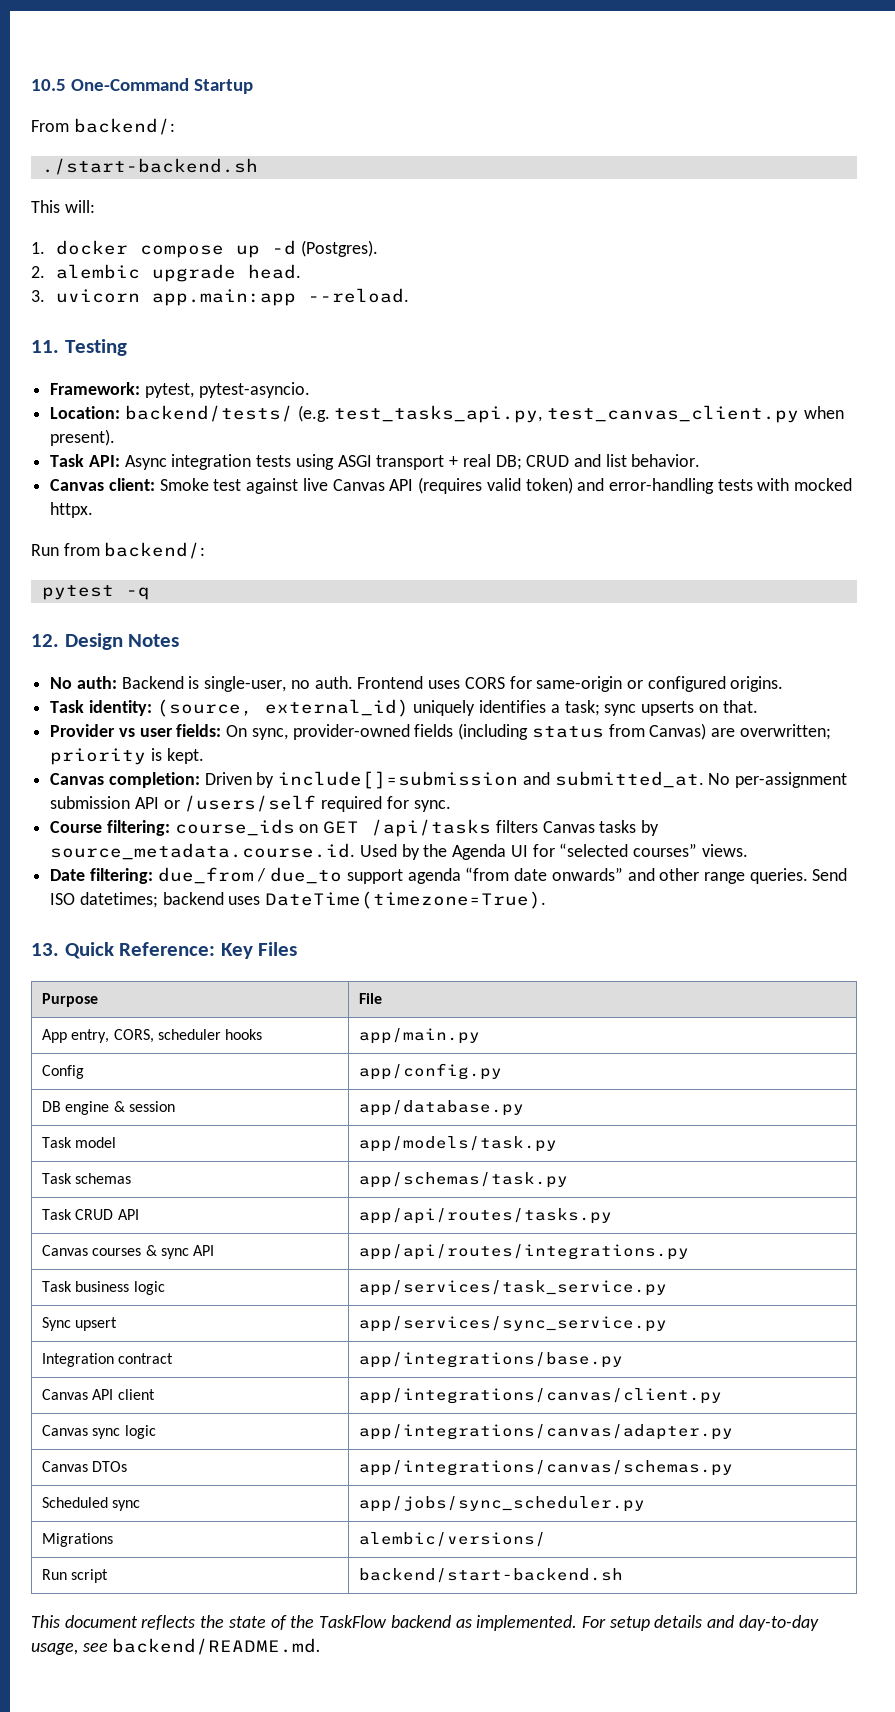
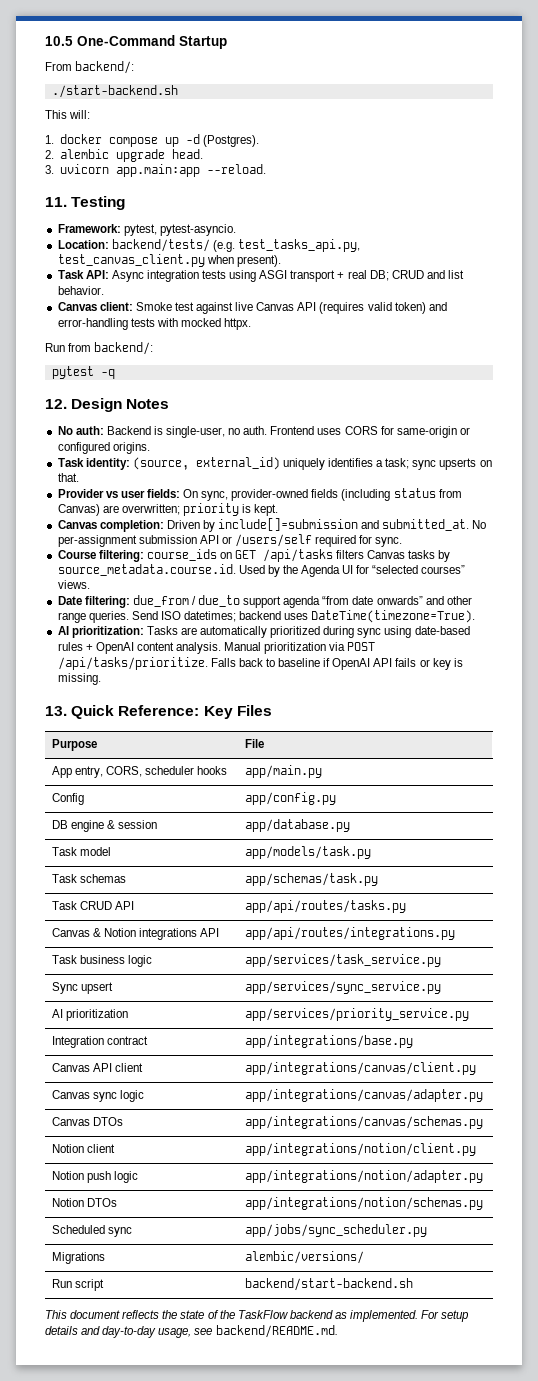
+ AI prioritization: Tasks are automatically prioritized during sync using date-based rules + OpenAI content analysis. Manual prioritization via POST /api/tasks/prioritize. Falls back to baseline if OpenAI API fails or key is missing.
- Canvas courses & sync API | app/api/routes/integrations.py
+ Canvas & Notion integrations API | app/api/routes/integrations.py
+ AI prioritization | app/services/priority_service.py
+ Notion client | app/integrations/notion/client.py
+ Notion push logic | app/integrations/notion/adapter.py
+ Notion DTOs | app/integrations/notion/schemas.py

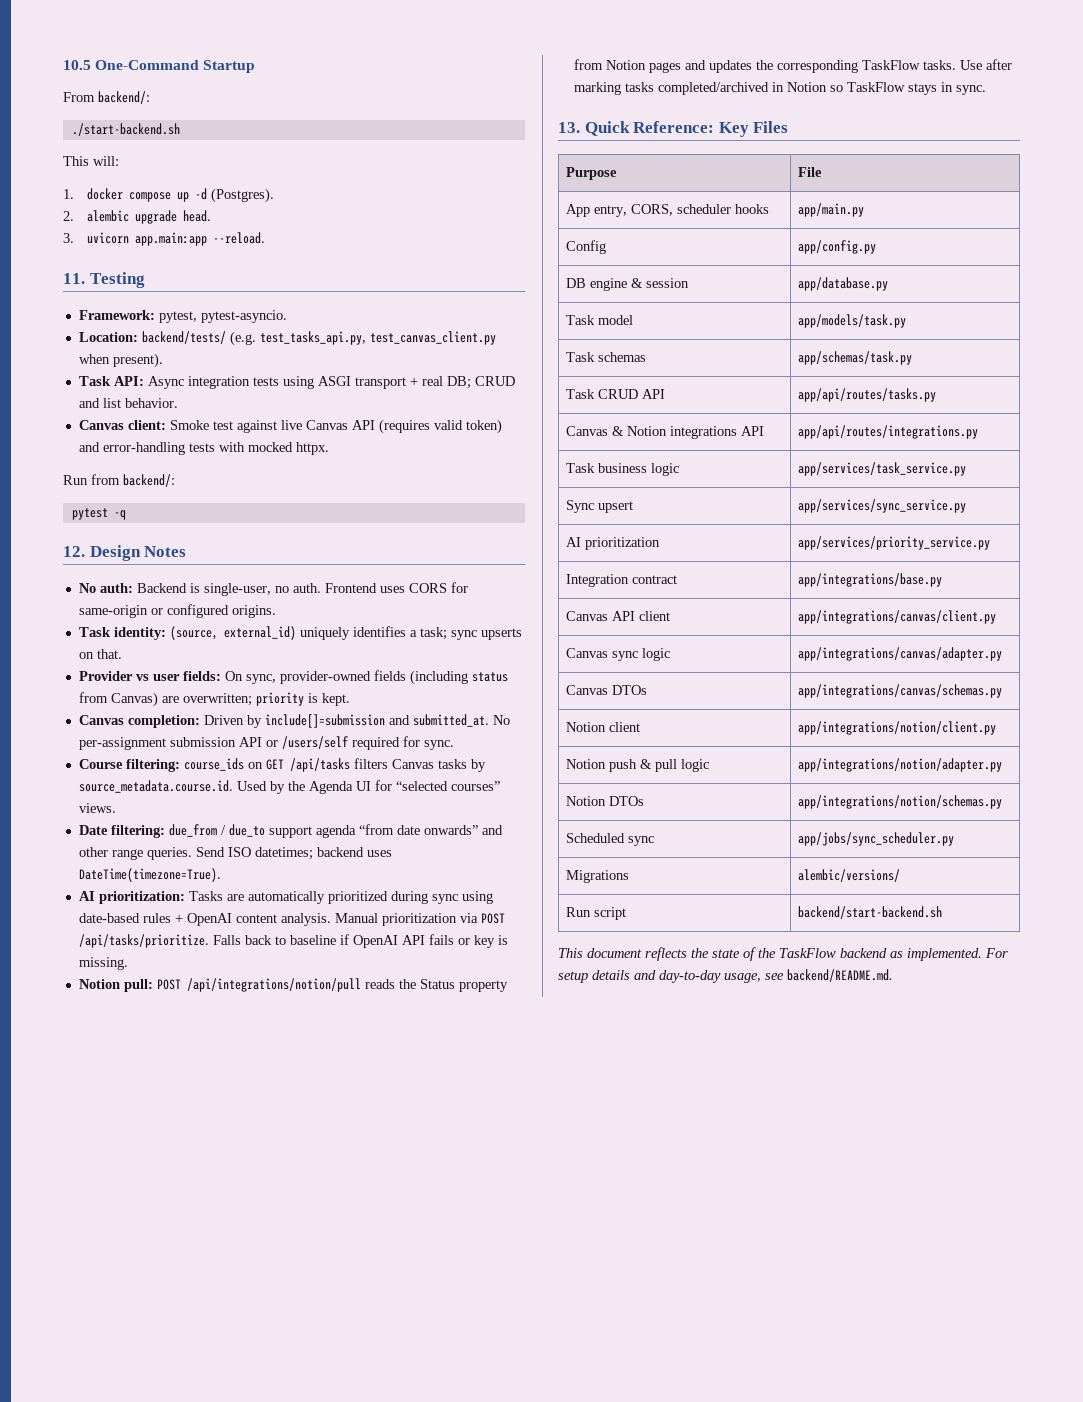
+ Notion pull: POST /api/integrations/notion/pull reads the Status property from Notion pages and updates the corresponding TaskFlow tasks. Use after marking tasks completed/archived in Notion so TaskFlow stays in sync.
- Notion push logic | app/integrations/notion/adapter.py
+ Notion push & pull logic | app/integrations/notion/adapter.py

